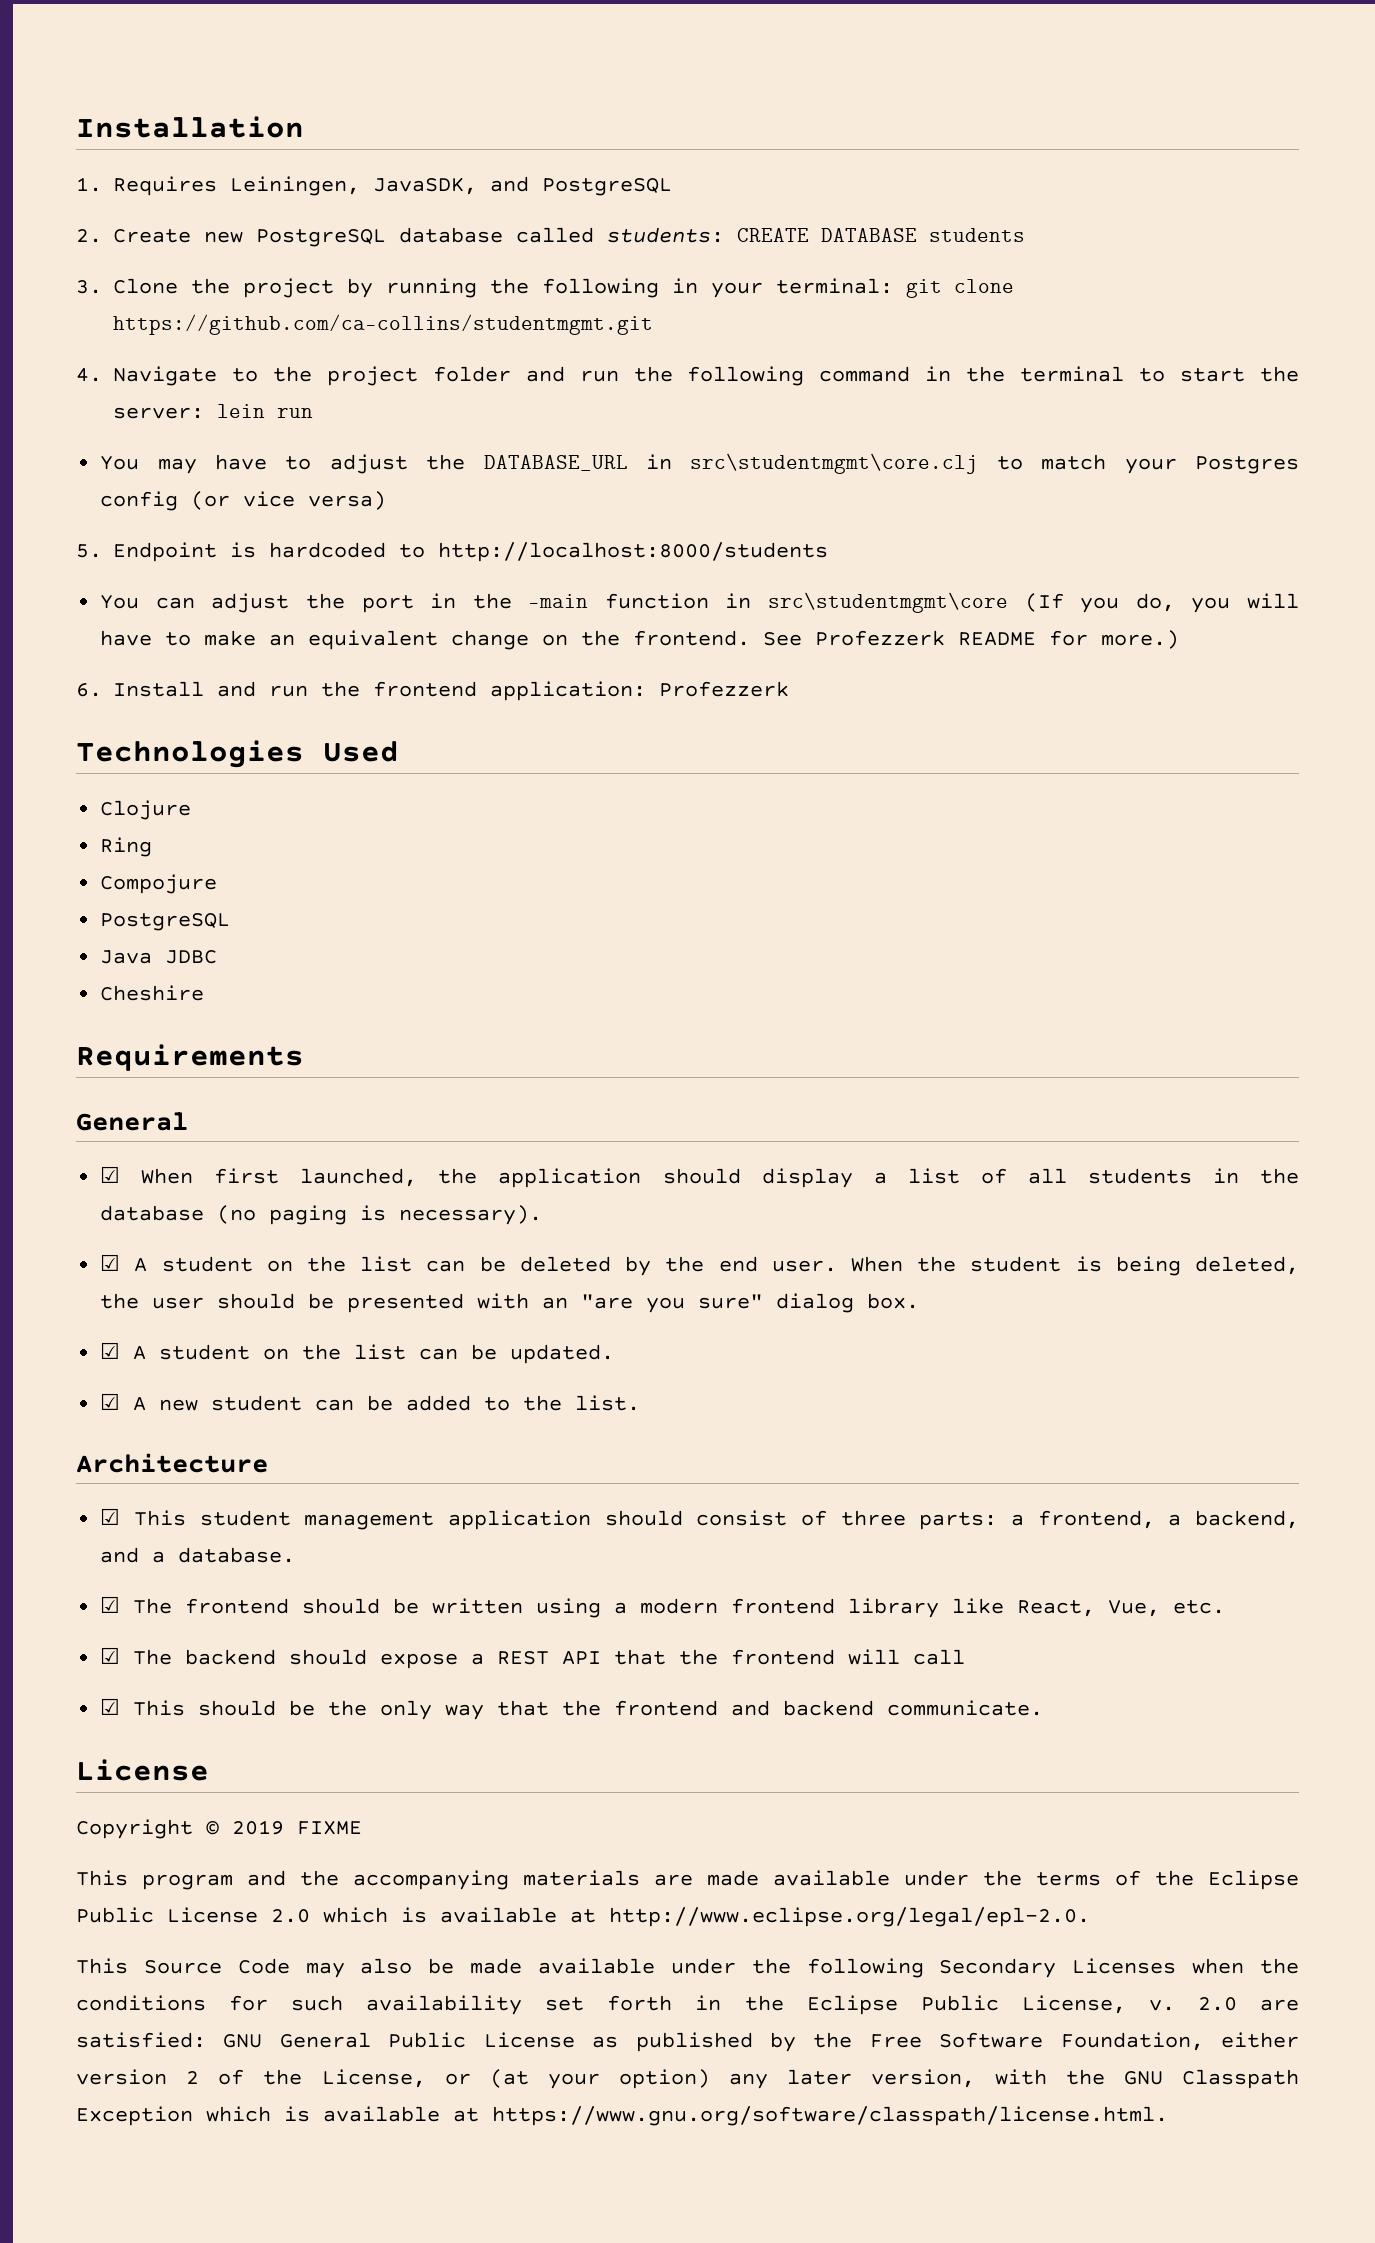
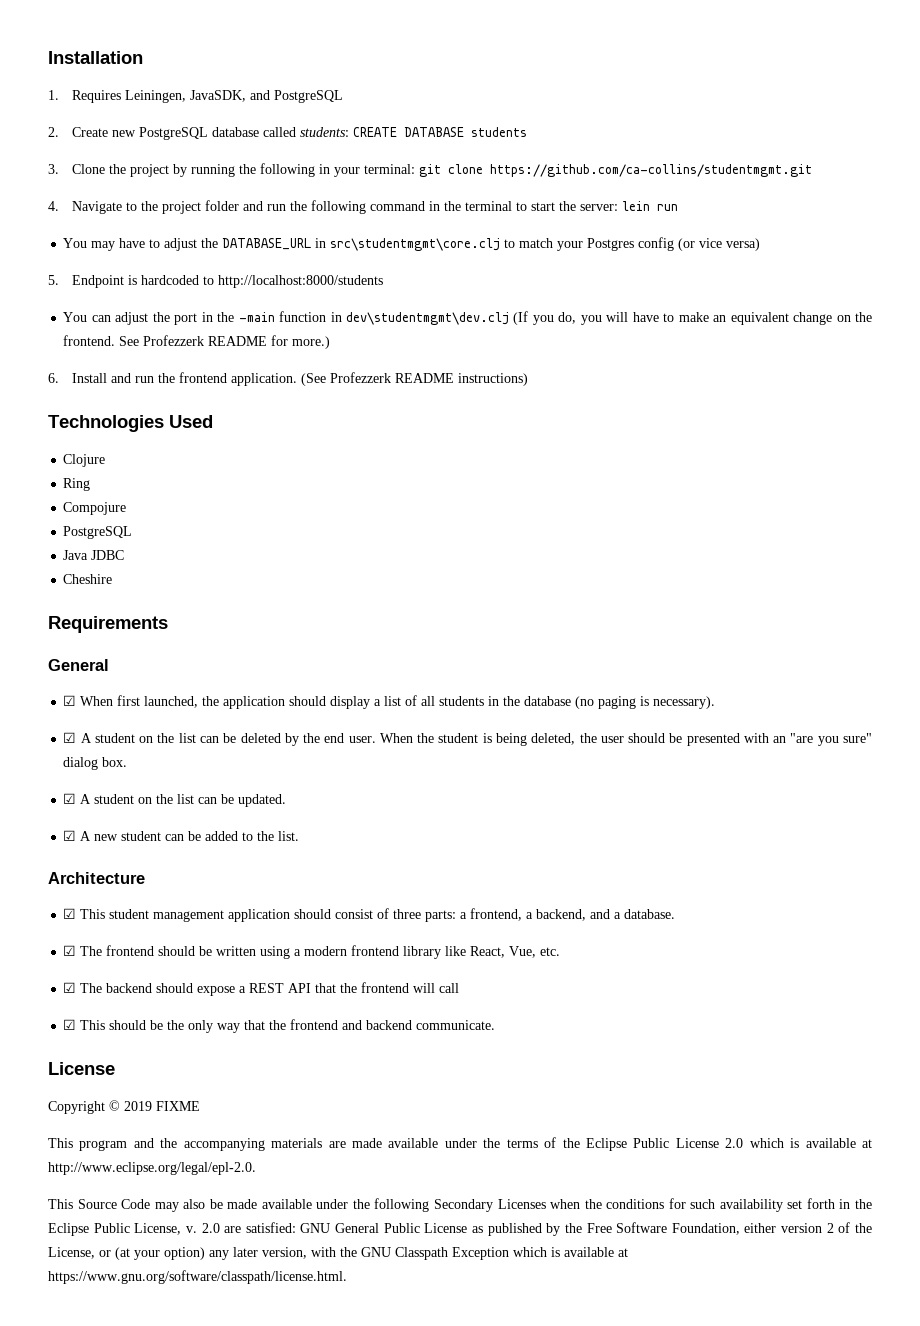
- You can adjust the port in the -main function in src\studentmgmt\core (If you do, you will have to make an equivalent change on the frontend.
+ You can adjust the port in the -main function in dev\studentmgmt\dev.clj (If you do, you will have to make an equivalent change on the frontend.
- 6. Install and run the frontend application: Profezzerk
+ 6. Install and run the frontend application. (See Profezzerk README instructions)

